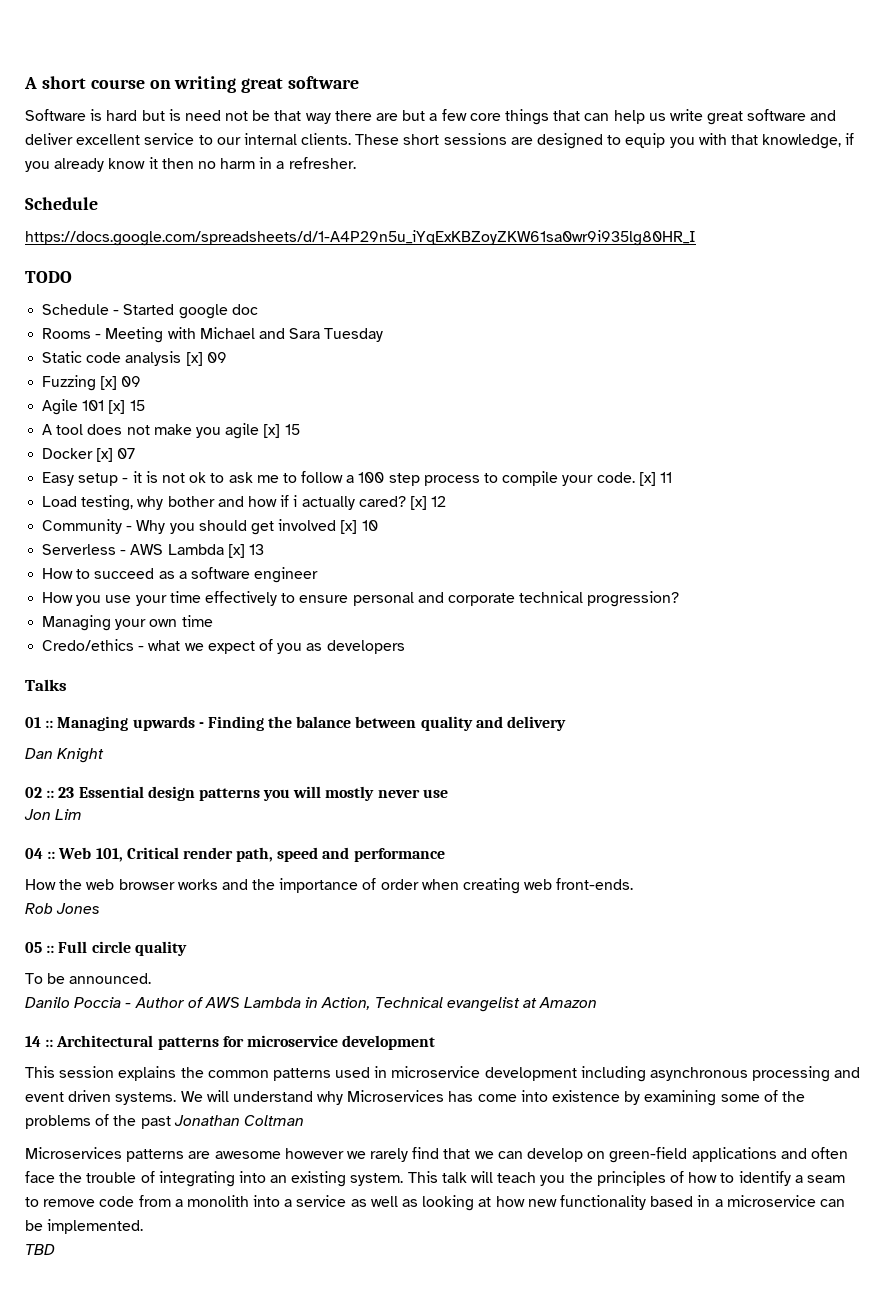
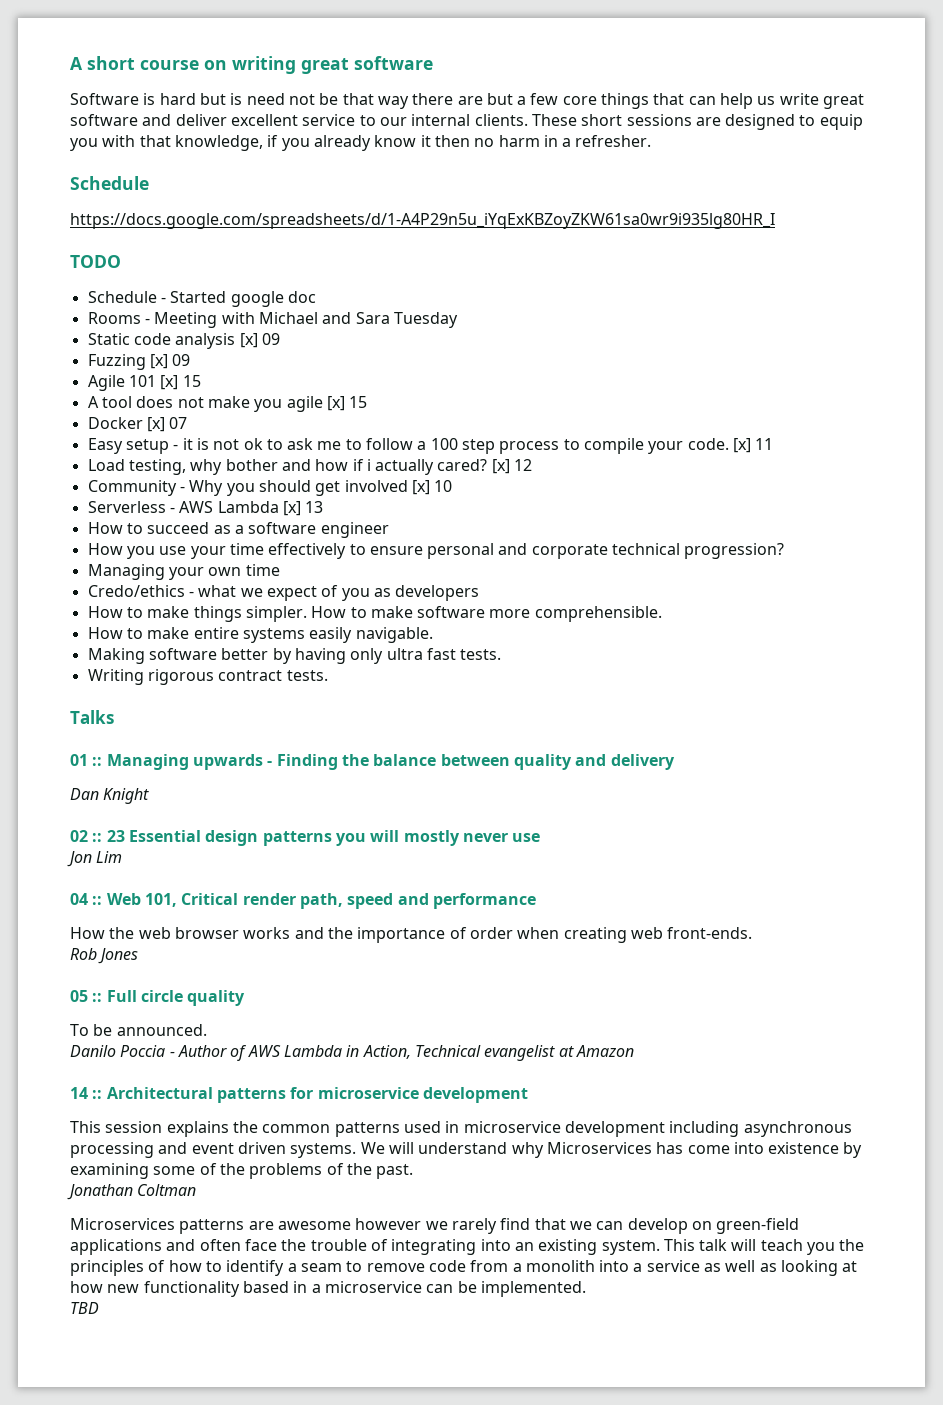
+ How to make things simpler. How to make software more comprehensible.
+ How to make entire systems easily navigable.
+ Making software better by having only ultra fast tests.
+ Writing rigorous contract tests.
- We will understand why Microservices has come into existence by examining some of the problems of the past Jonathan Coltman
+ We will understand why Microservices has come into existence by examining some of the problems of the past.
+ Jonathan Coltman

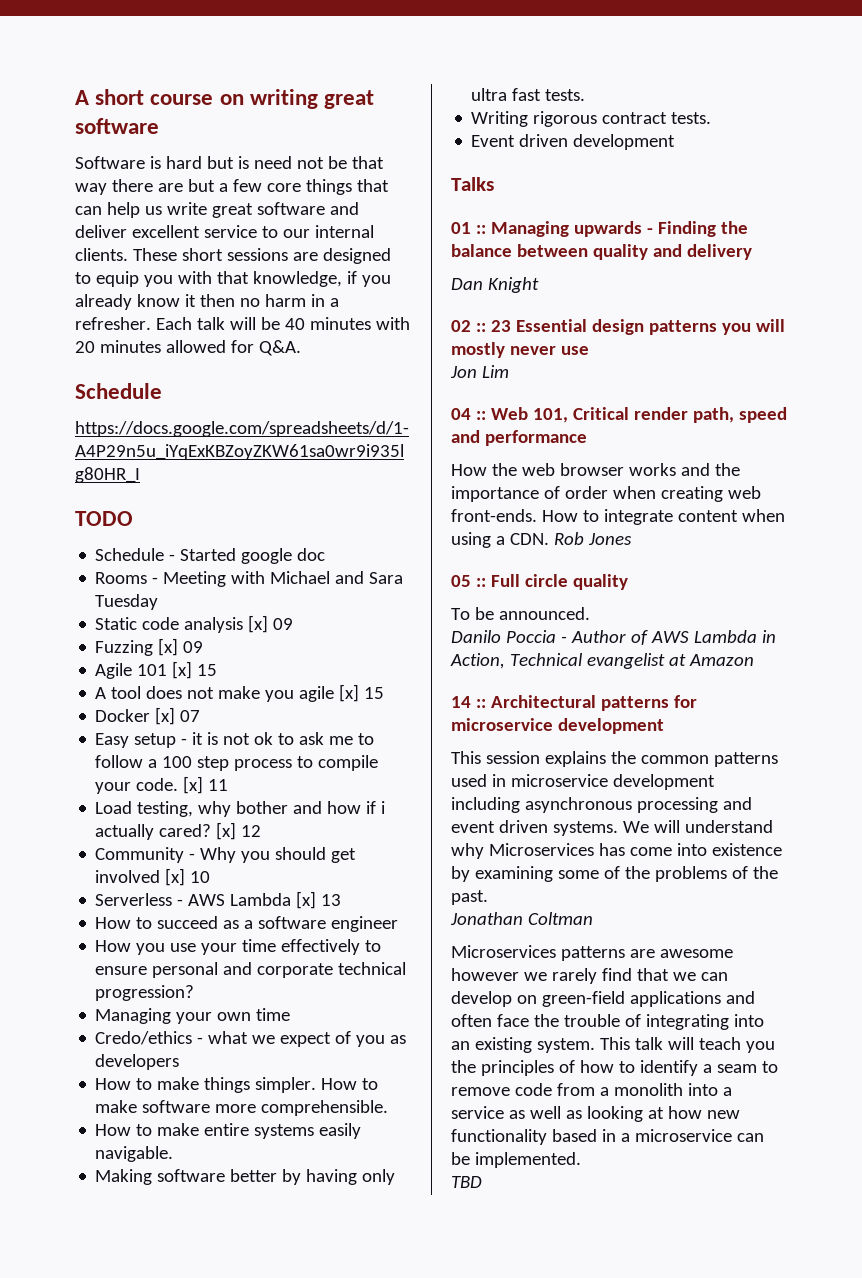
+ Each talk will be 40 minutes with 20 minutes allowed for Q&A.
+ Event driven development
- How the web browser works and the importance of order when creating web front-ends.
- Rob Jones
+ How the web browser works and the importance of order when creating web front-ends. How to integrate content when using a CDN. Rob Jones

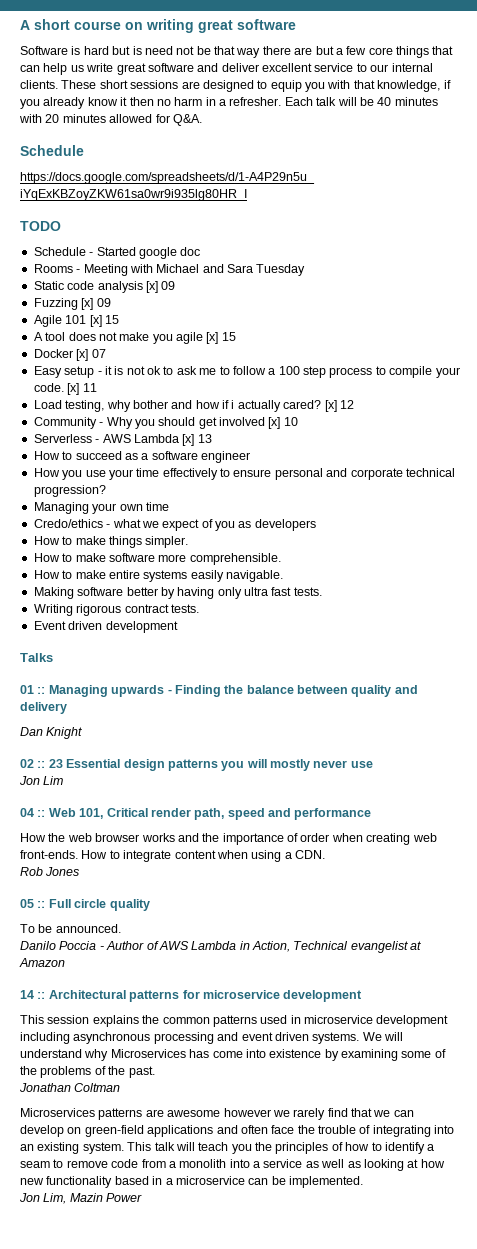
- How to make things simpler. How to make software more comprehensible.
+ How to make things simpler.
+ How to make software more comprehensible.
- How to integrate content when using a CDN. Rob Jones
+ How to integrate content when using a CDN.
+ Rob Jones
- TBD
+ Jon Lim, Mazin Power

